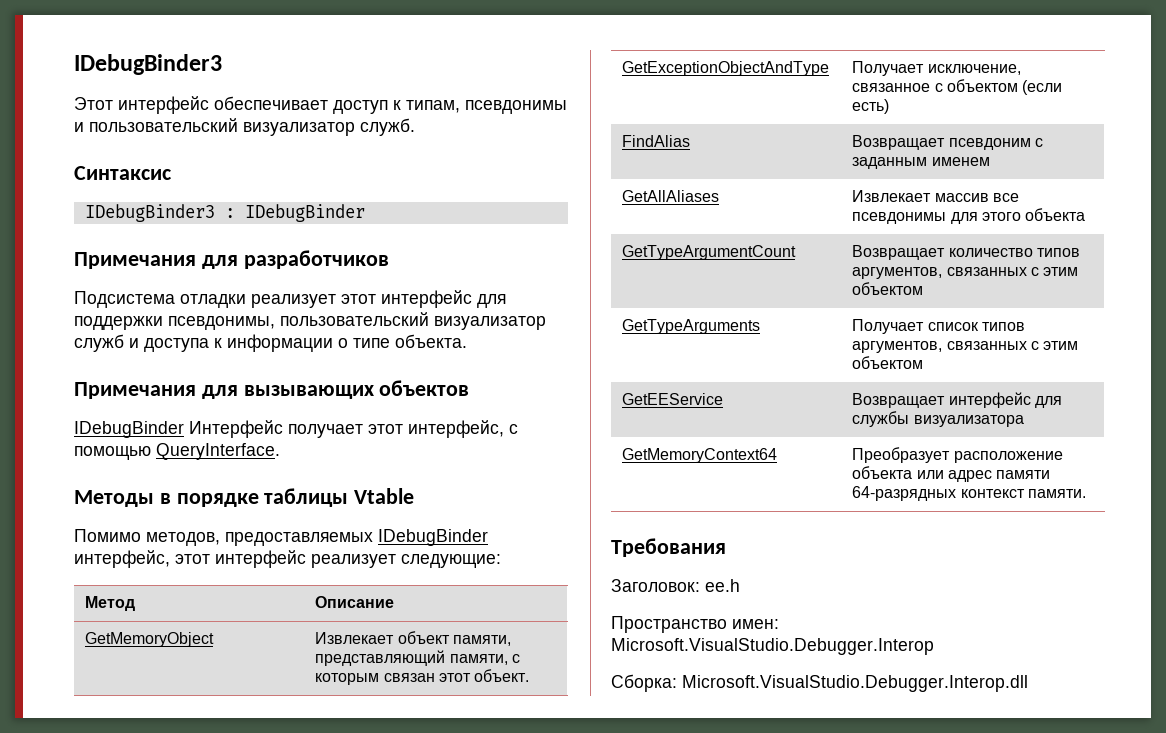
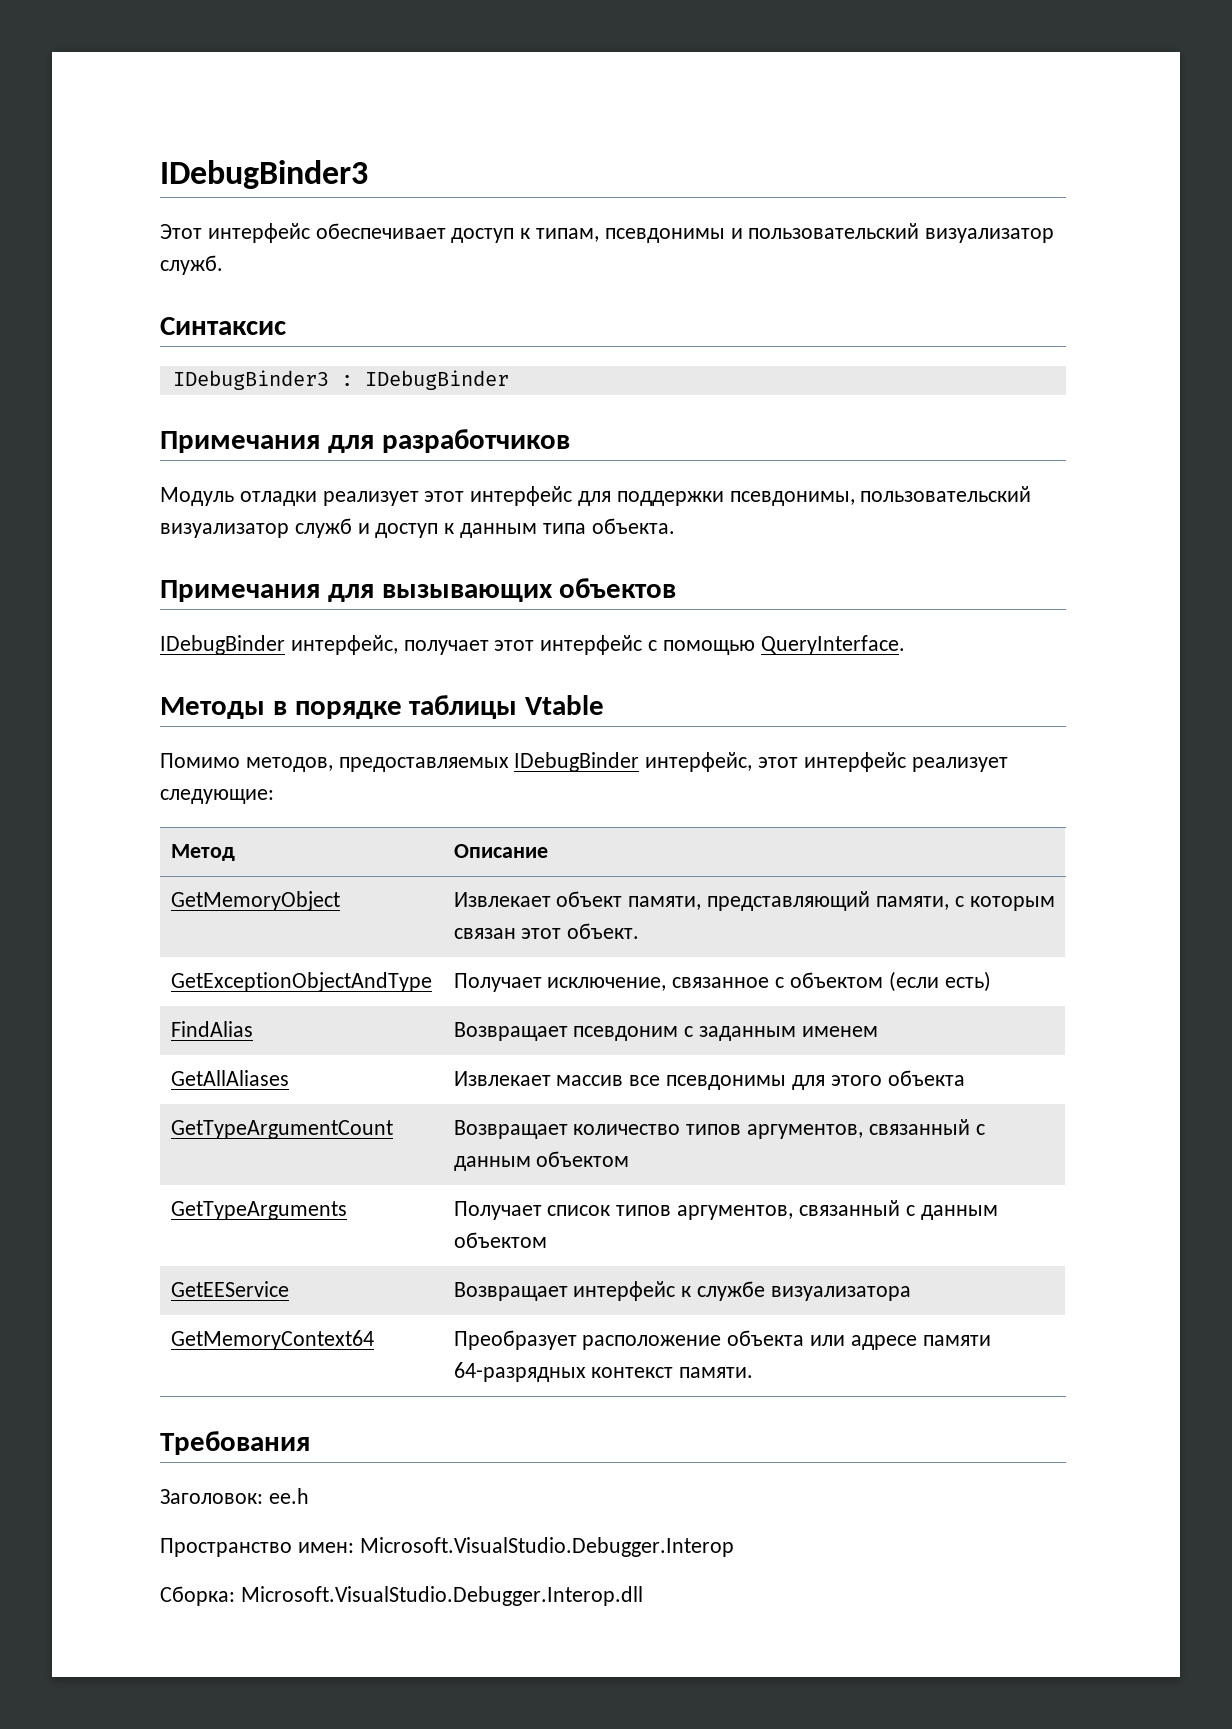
- Подсистема отладки реализует этот интерфейс для поддержки псевдонимы, пользовательский визуализатор служб и доступа к информации о типе объекта.
+ Модуль отладки реализует этот интерфейс для поддержки псевдонимы, пользовательский визуализатор служб и доступ к данным типа объекта.
- IDebugBinder Интерфейс получает этот интерфейс, с помощью QueryInterface.
+ IDebugBinder интерфейс, получает этот интерфейс с помощью QueryInterface.
- GetTypeArgumentCount | Возвращает количество типов аргументов, связанных с этим объектом
+ GetTypeArgumentCount | Возвращает количество типов аргументов, связанный с данным объектом
- GetTypeArguments | Получает список типов аргументов, связанных с этим объектом
+ GetTypeArguments | Получает список типов аргументов, связанный с данным объектом
- GetEEService | Возвращает интерфейс для службы визуализатора
+ GetEEService | Возвращает интерфейс к службе визуализатора
- GetMemoryContext64 | Преобразует расположение объекта или адрес памяти 64-разрядных контекст памяти.
+ GetMemoryContext64 | Преобразует расположение объекта или адресе памяти 64-разрядных контекст памяти.

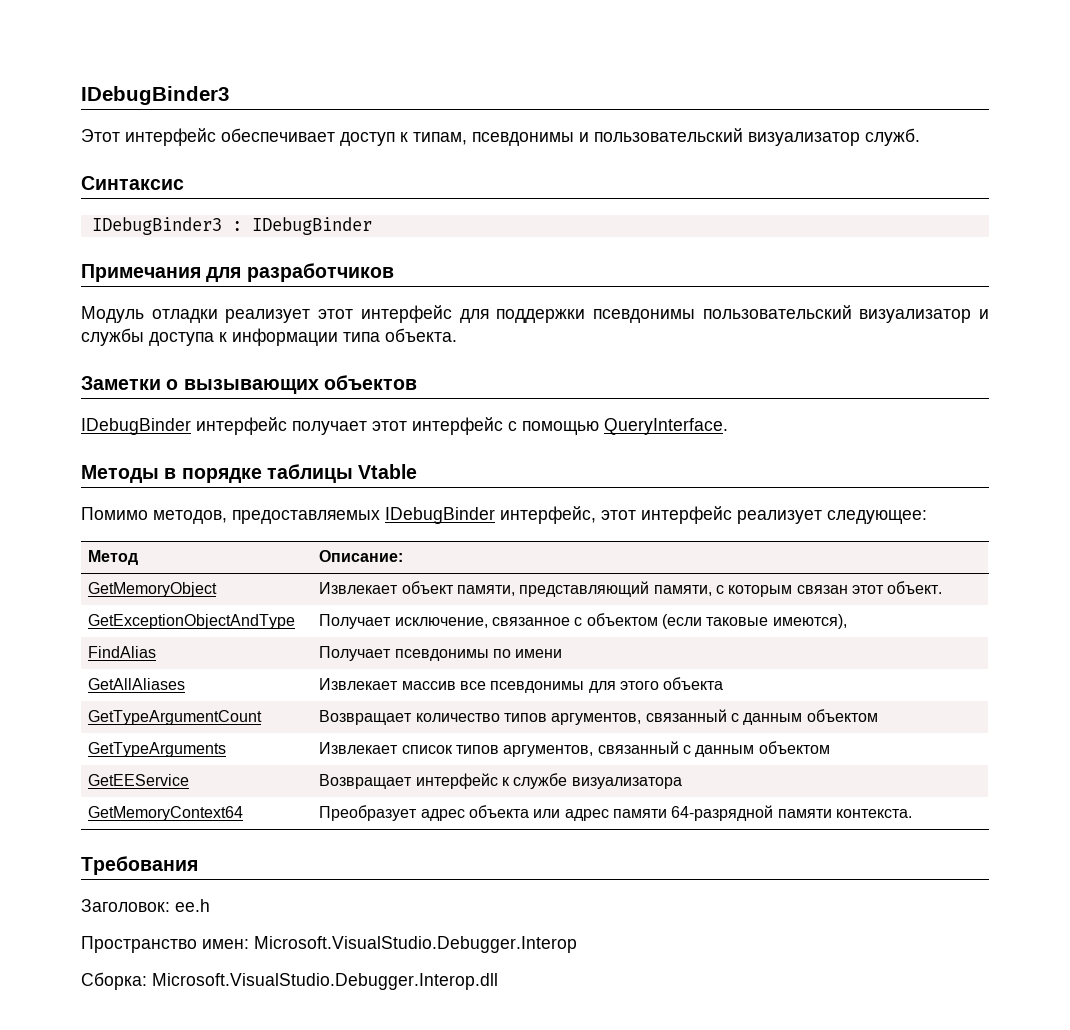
- Модуль отладки реализует этот интерфейс для поддержки псевдонимы, пользовательский визуализатор служб и доступ к данным типа объекта.
+ Модуль отладки реализует этот интерфейс для поддержки псевдонимы пользовательский визуализатор и службы доступа к информации типа объекта.
- Примечания для вызывающих объектов
+ Заметки о вызывающих объектов
- IDebugBinder интерфейс, получает этот интерфейс с помощью QueryInterface.
+ IDebugBinder интерфейс получает этот интерфейс с помощью QueryInterface.
- Помимо методов, предоставляемых IDebugBinder интерфейс, этот интерфейс реализует следующие:
+ Помимо методов, предоставляемых IDebugBinder интерфейс, этот интерфейс реализует следующее:
- Метод | Описание
+ Метод | Описание:
- GetExceptionObjectAndType | Получает исключение, связанное с объектом (если есть)
+ GetExceptionObjectAndType | Получает исключение, связанное с объектом (если таковые имеются),
- FindAlias | Возвращает псевдоним с заданным именем
+ FindAlias | Получает псевдонимы по имени
- GetTypeArguments | Получает список типов аргументов, связанный с данным объектом
+ GetTypeArguments | Извлекает список типов аргументов, связанный с данным объектом
- GetMemoryContext64 | Преобразует расположение объекта или адресе памяти 64-разрядных контекст памяти.
+ GetMemoryContext64 | Преобразует адрес объекта или адрес памяти 64-разрядной памяти контекста.

